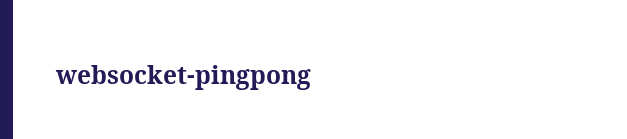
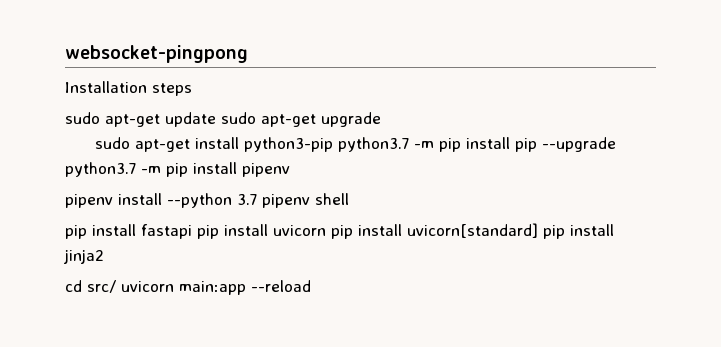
+ Installation steps
+ sudo apt-get update sudo apt-get upgrade
+ sudo apt-get install python3-pip python3.7 -m pip install pip --upgrade python3.7 -m pip install pipenv
+ pipenv install --python 3.7 pipenv shell
+ pip install fastapi pip install uvicorn pip install uvicorn[standard] pip install jinja2
+ cd src/ uvicorn main:app --reload

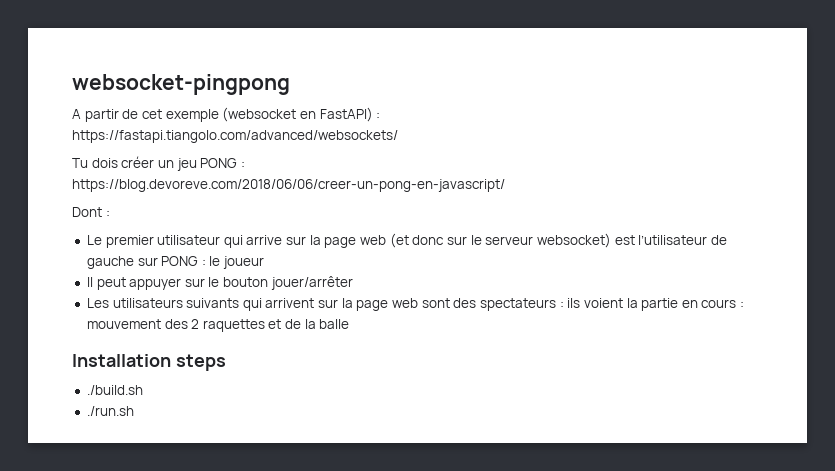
+ A partir de cet exemple (websocket en FastAPI) :
+ https://fastapi.tiangolo.com/advanced/websockets/
+ Tu dois créer un jeu PONG :
+ https://blog.devoreve.com/2018/06/06/creer-un-pong-en-javascript/
+ Dont :
+ Le premier utilisateur qui arrive sur la page web (et donc sur le serveur websocket) est l’utilisateur de gauche sur PONG : le joueur
+ Il peut appuyer sur le bouton jouer/arrêter
+ Les utilisateurs suivants qui arrivent sur la page web sont des spectateurs : ils voient la partie en cours : mouvement des 2 raquettes et de la balle
  Installation steps
- sudo apt-get update sudo apt-get upgrade
- sudo apt-get install python3-pip python3.7 -m pip install pip --upgrade python3.7 -m pip install pipenv
- pipenv install --python 3.7 pipenv shell
- pip install fastapi pip install uvicorn pip install uvicorn[standard] pip install jinja2
- cd src/ uvicorn main:app --reload
+ ./build.sh
+ ./run.sh

